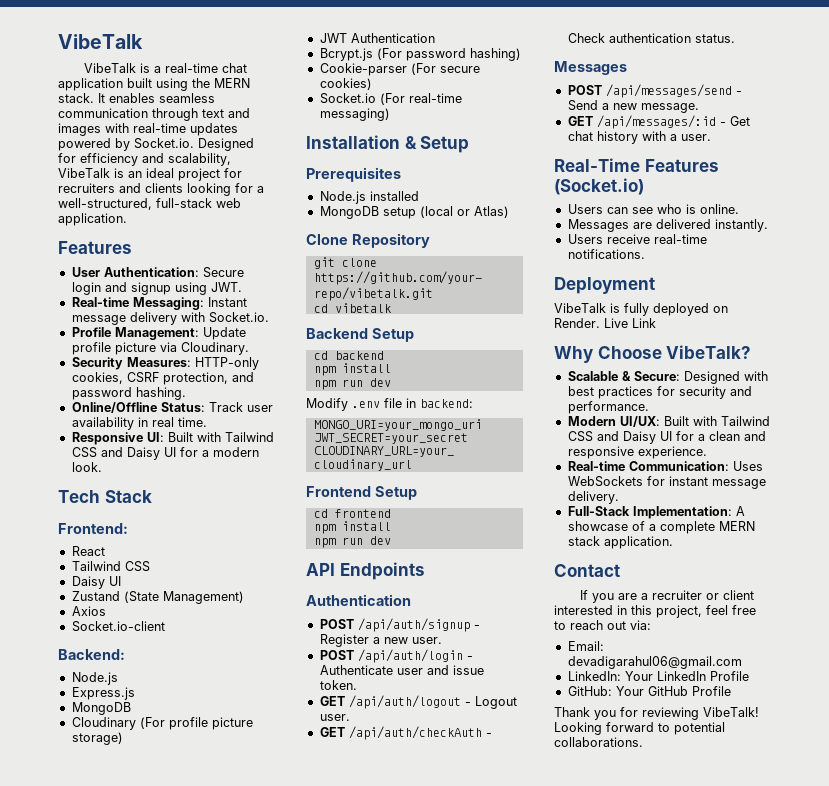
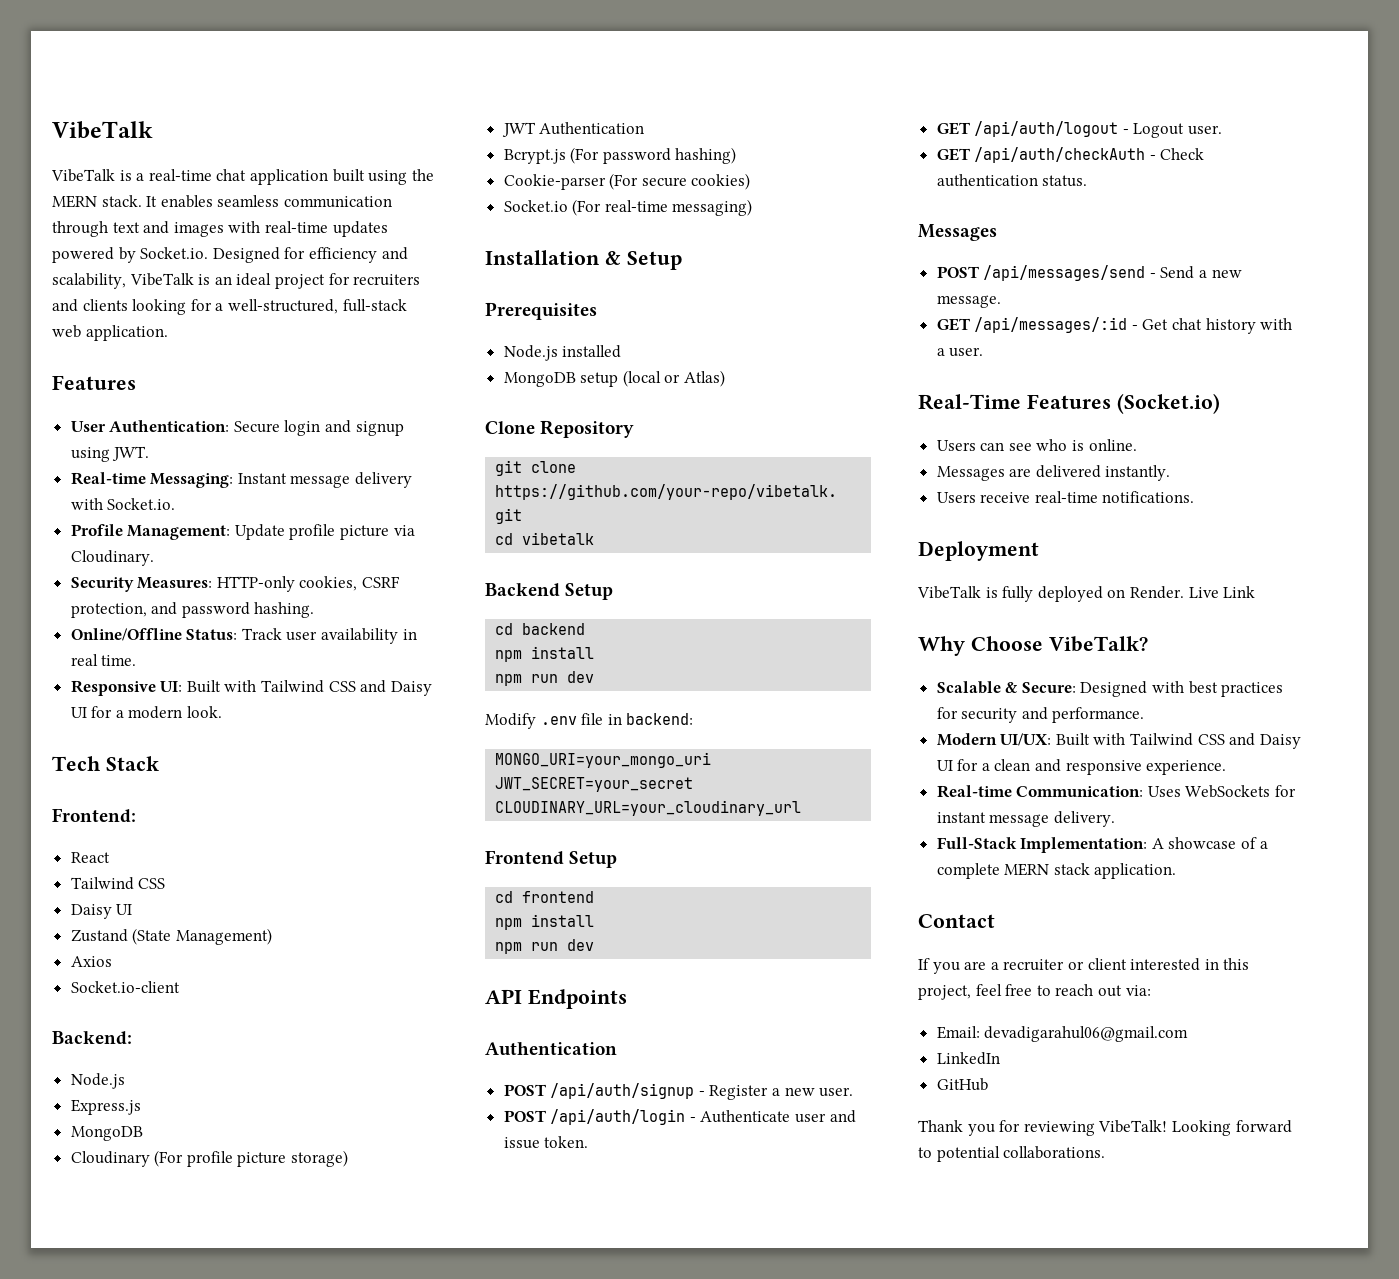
- LinkedIn: Your LinkedIn Profile
- GitHub: Your GitHub Profile
+ LinkedIn
+ GitHub

